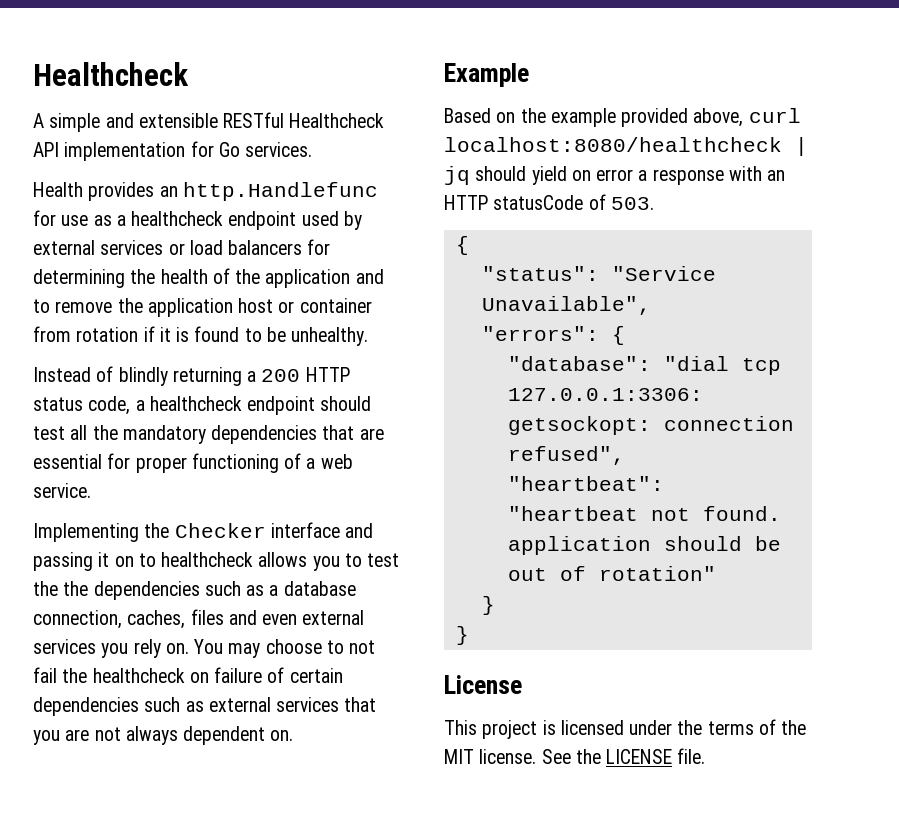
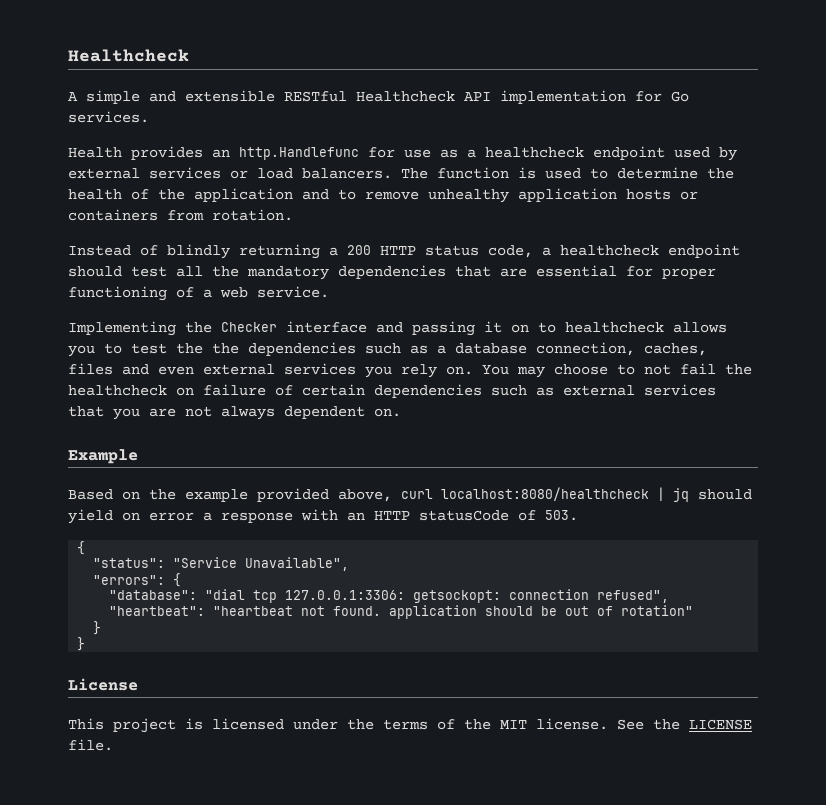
- Health provides an http.Handlefunc for use as a healthcheck endpoint used by external services or load balancers for determining the health of the application and to remove the application host or container from rotation if it is found to be unhealthy.
+ Health provides an http.Handlefunc for use as a healthcheck endpoint used by external services or load balancers. The function is used to determine the health of the application and to remove unhealthy application hosts or containers from rotation.

